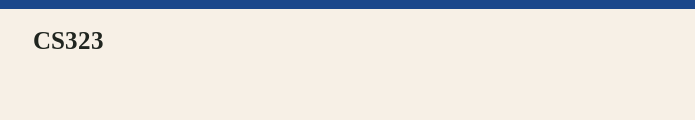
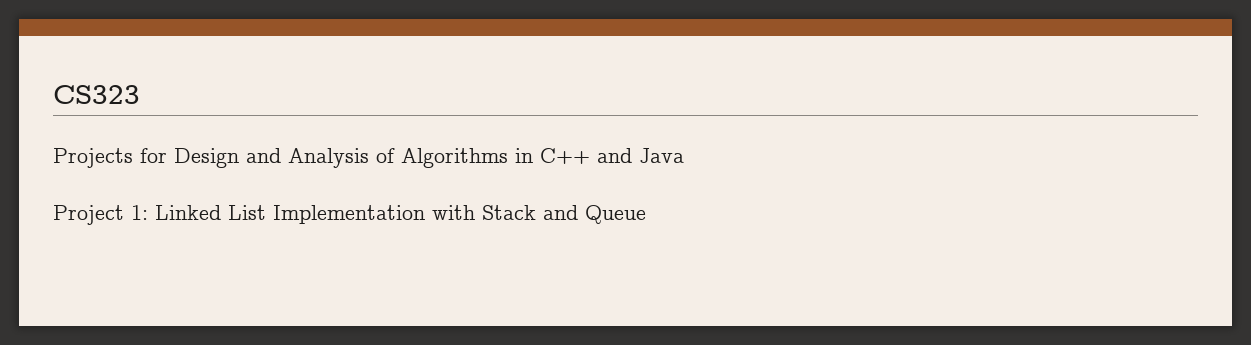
+ Projects for Design and Analysis of Algorithms in C++ and Java
+ Project 1: Linked List Implementation with Stack and Queue

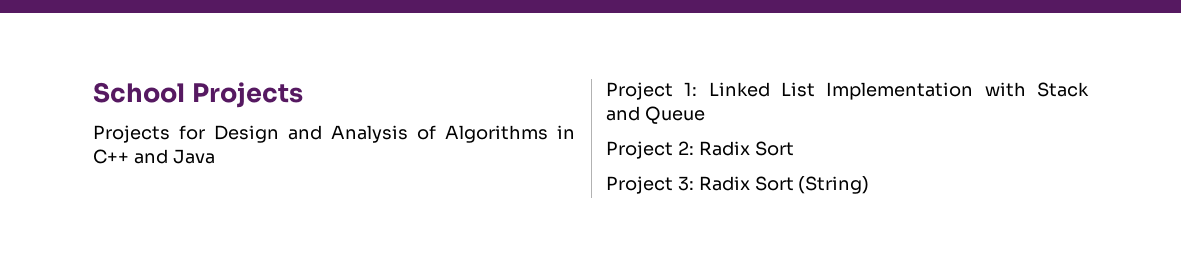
- CS323
+ School Projects
+ Project 2: Radix Sort
+ Project 3: Radix Sort (String)

